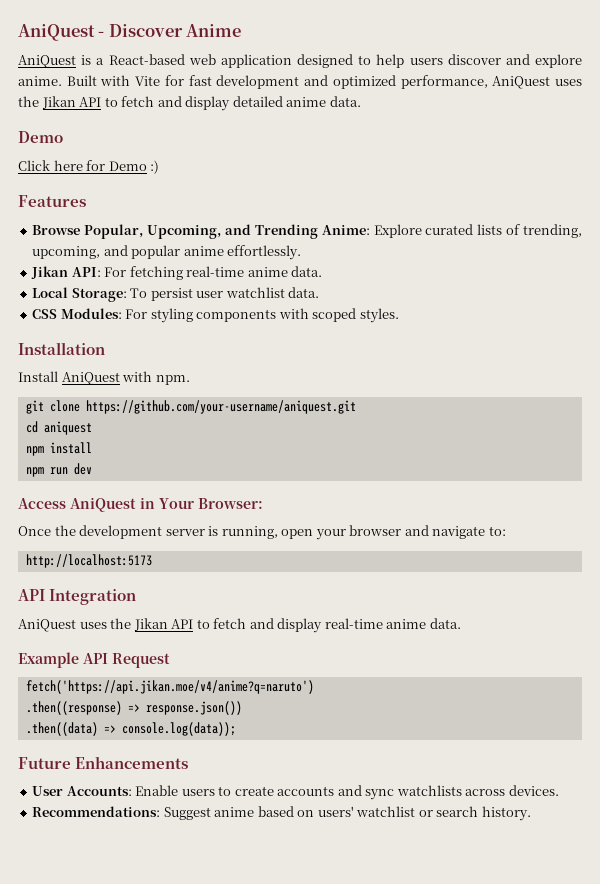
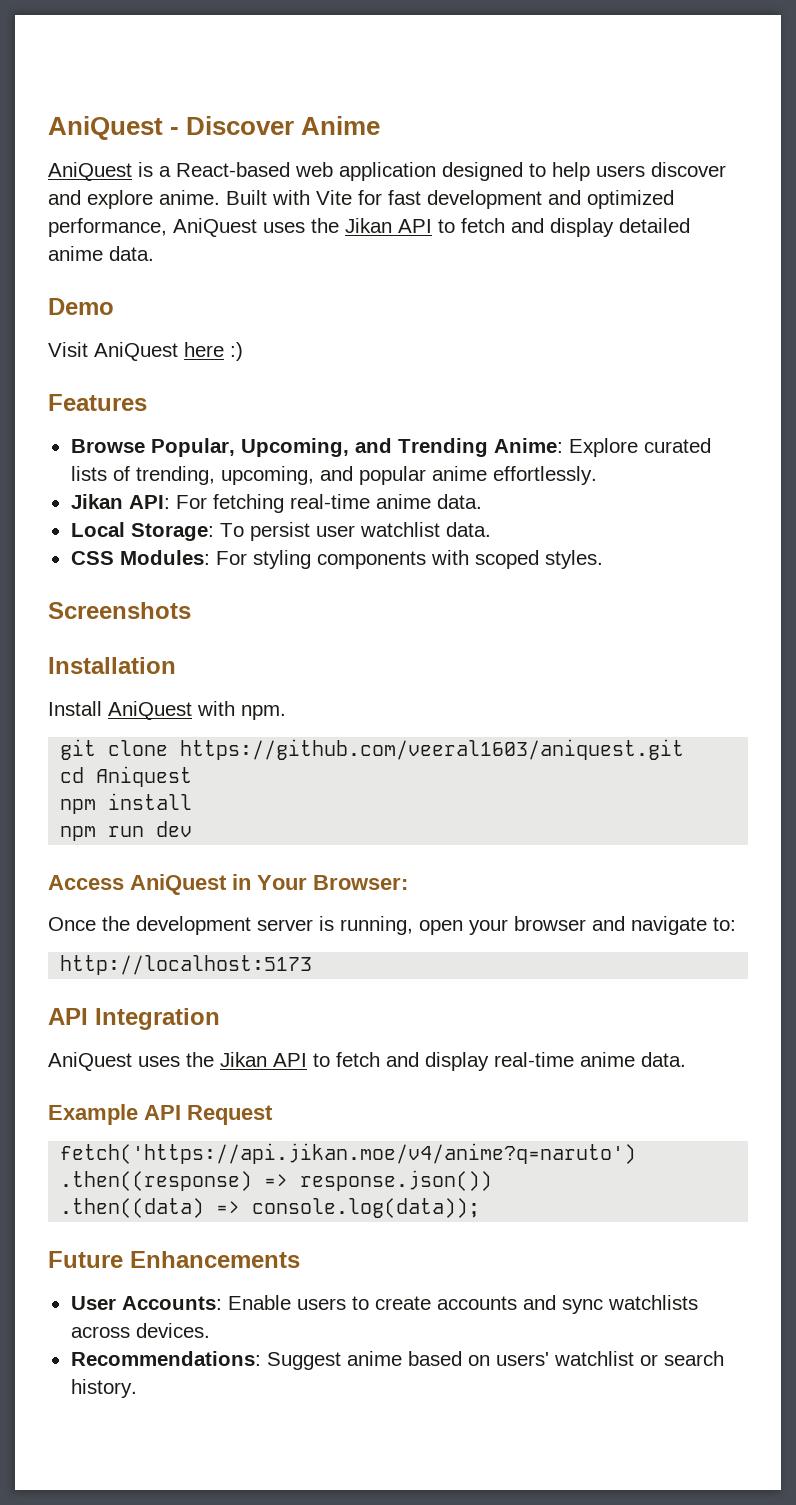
- Click here for Demo :)
+ Visit AniQuest here :)
+ Screenshots
- git clone https://github.com/your-username/aniquest.git
+ git clone https://github.com/veeral1603/aniquest.git
- cd aniquest
+ cd Aniquest

